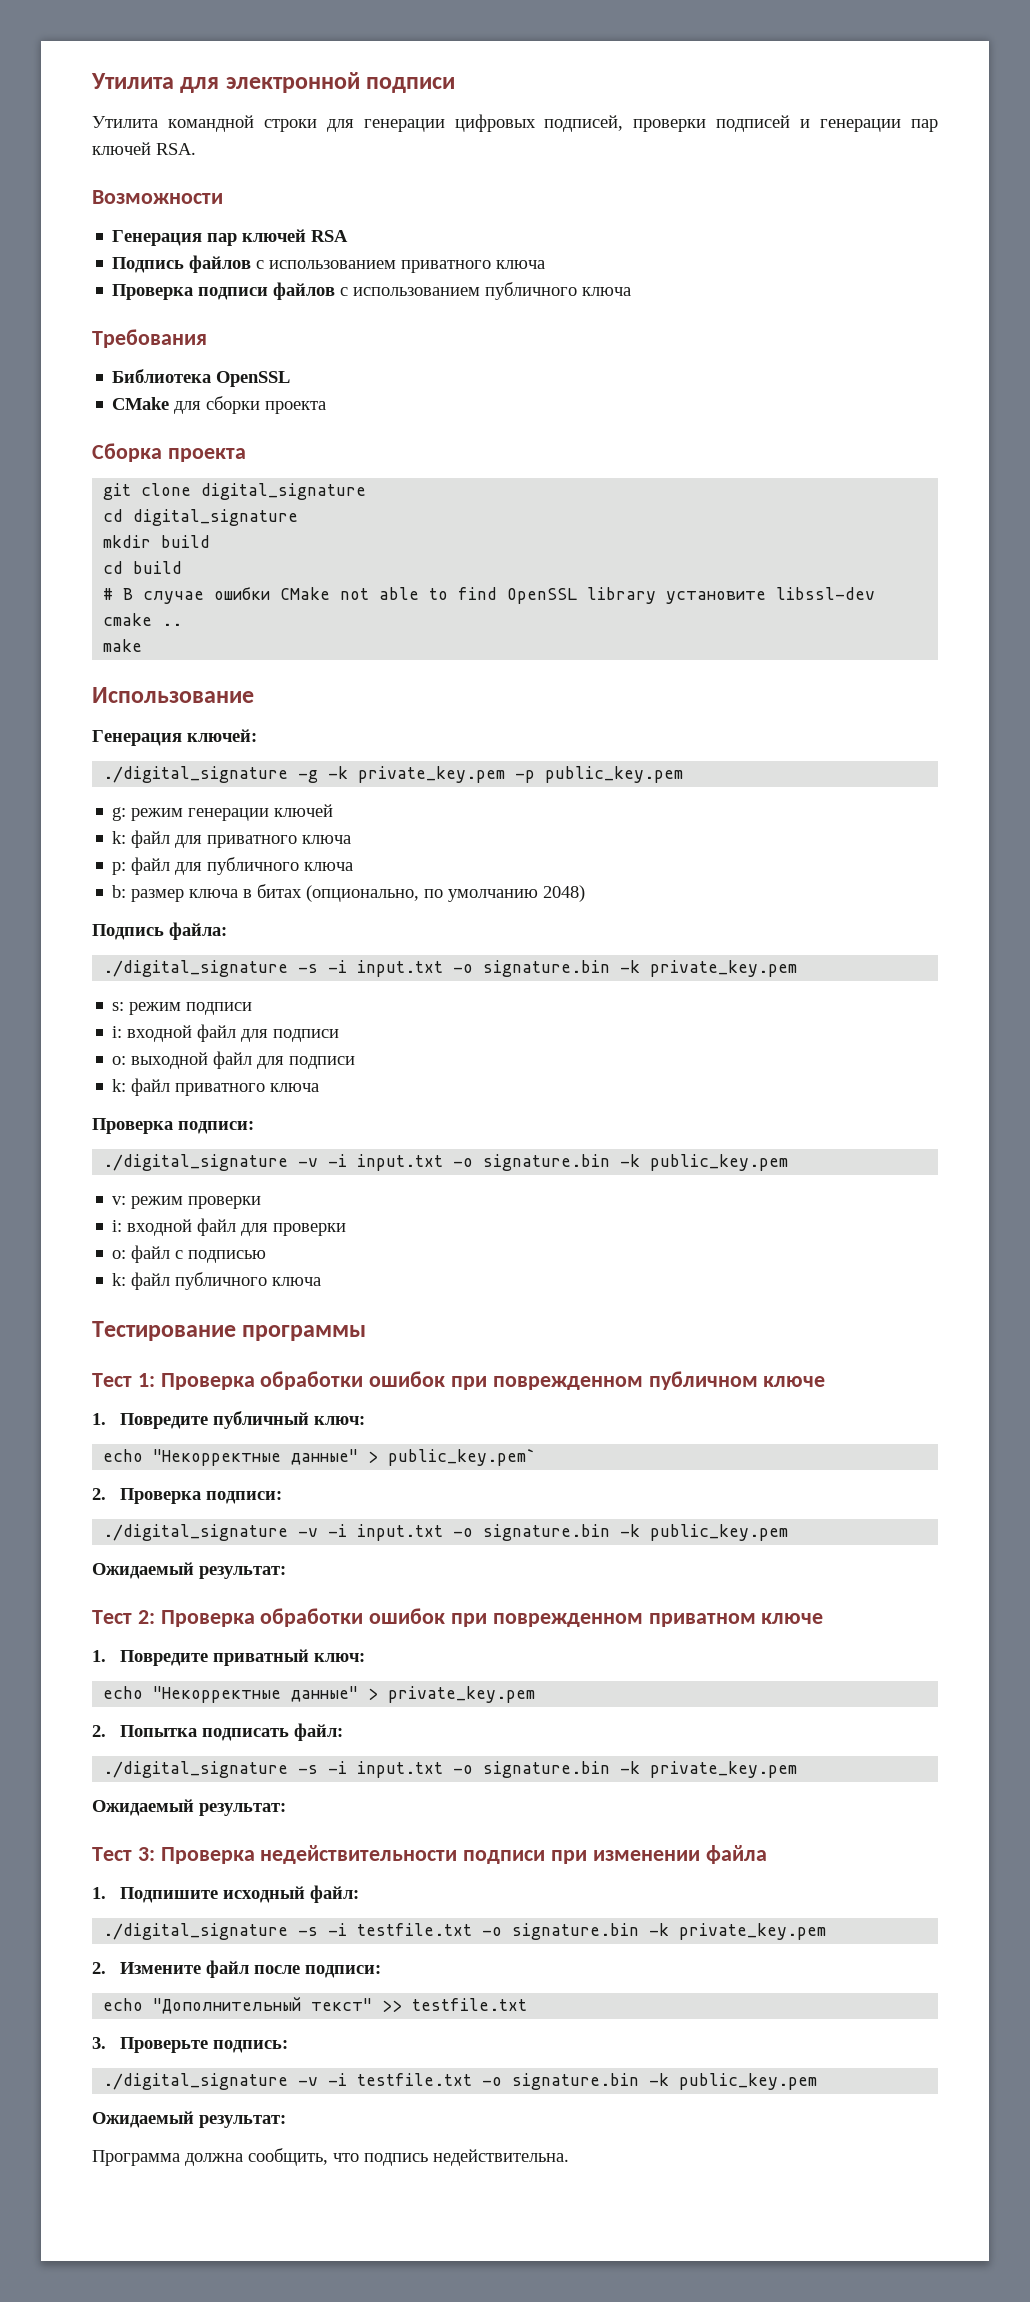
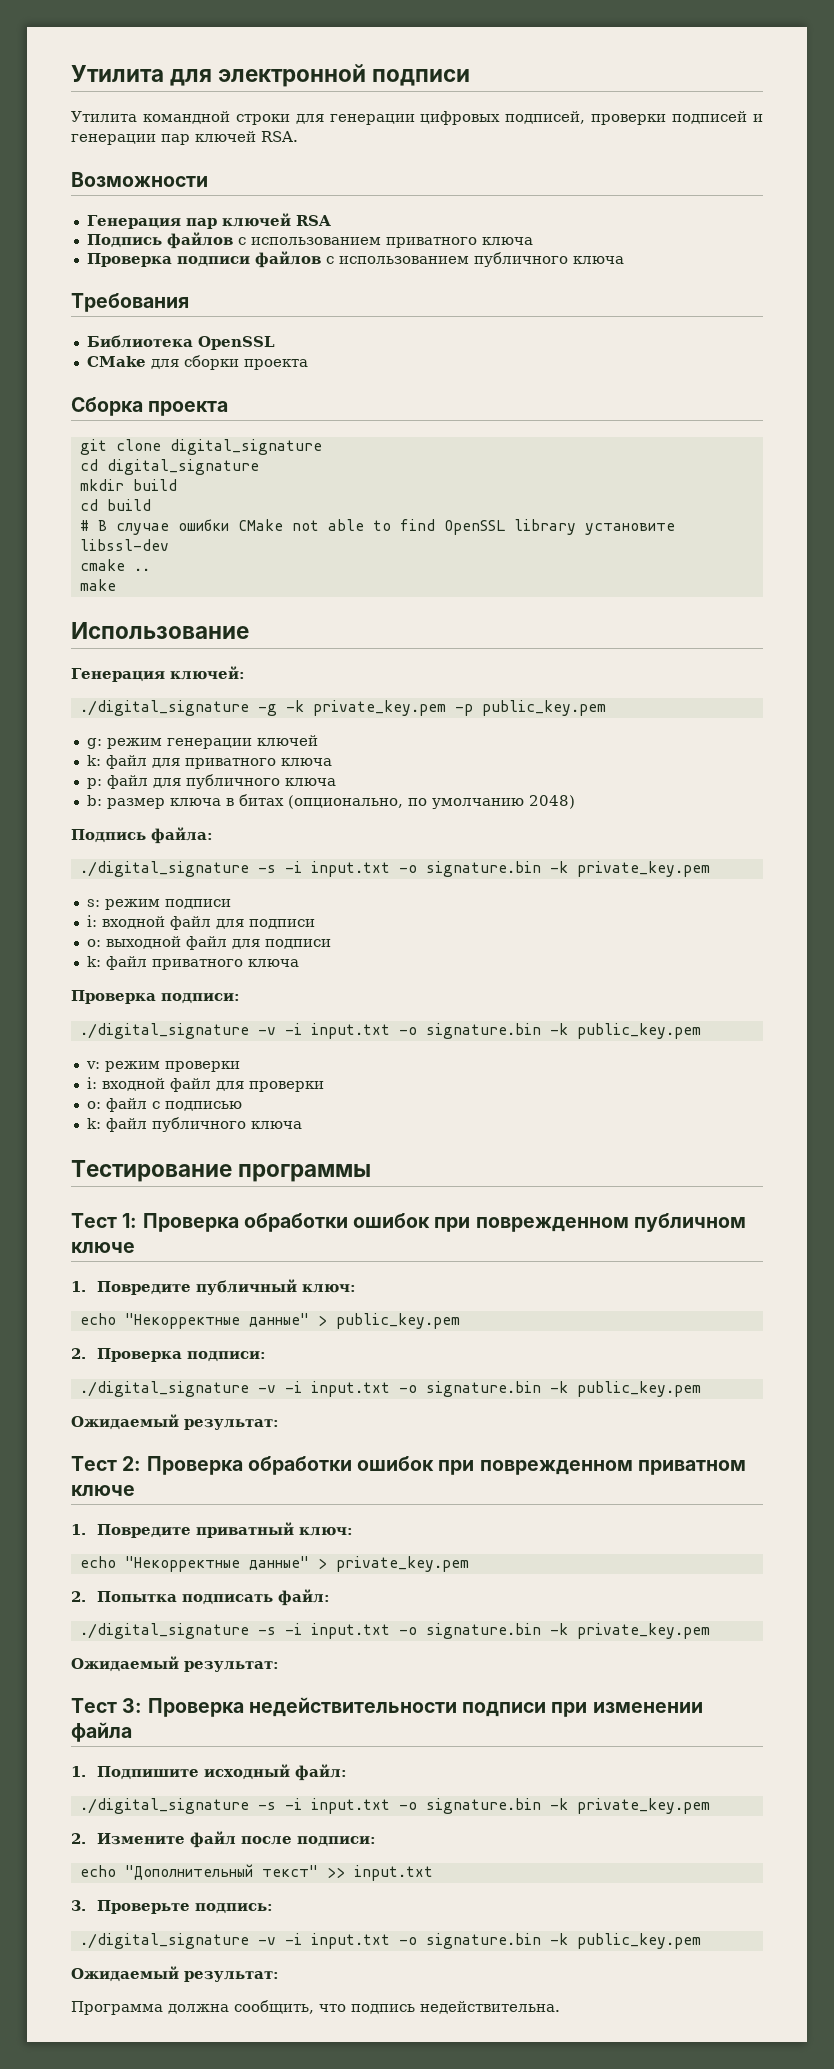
- echo "Некорректные данные" > public_key.pem`
+ echo "Некорректные данные" > public_key.pem
  1. Подпишите исходный файл:
- ./digital_signature -s -i testfile.txt -o signature.bin -k private_key.pem
+ ./digital_signature -s -i input.txt -o signature.bin -k private_key.pem
- echo "Дополнительный текст" >> testfile.txt
+ echo "Дополнительный текст" >> input.txt
  3. Проверьте подпись:
- ./digital_signature -v -i testfile.txt -o signature.bin -k public_key.pem
+ ./digital_signature -v -i input.txt -o signature.bin -k public_key.pem

